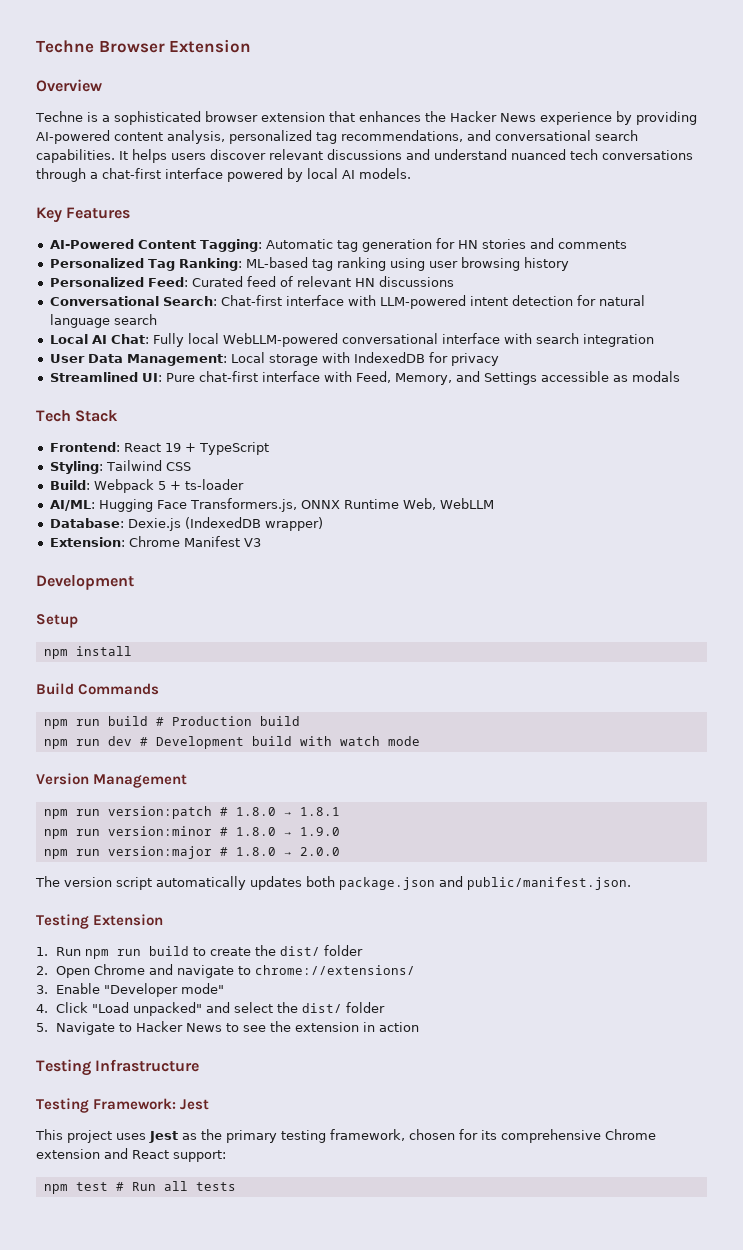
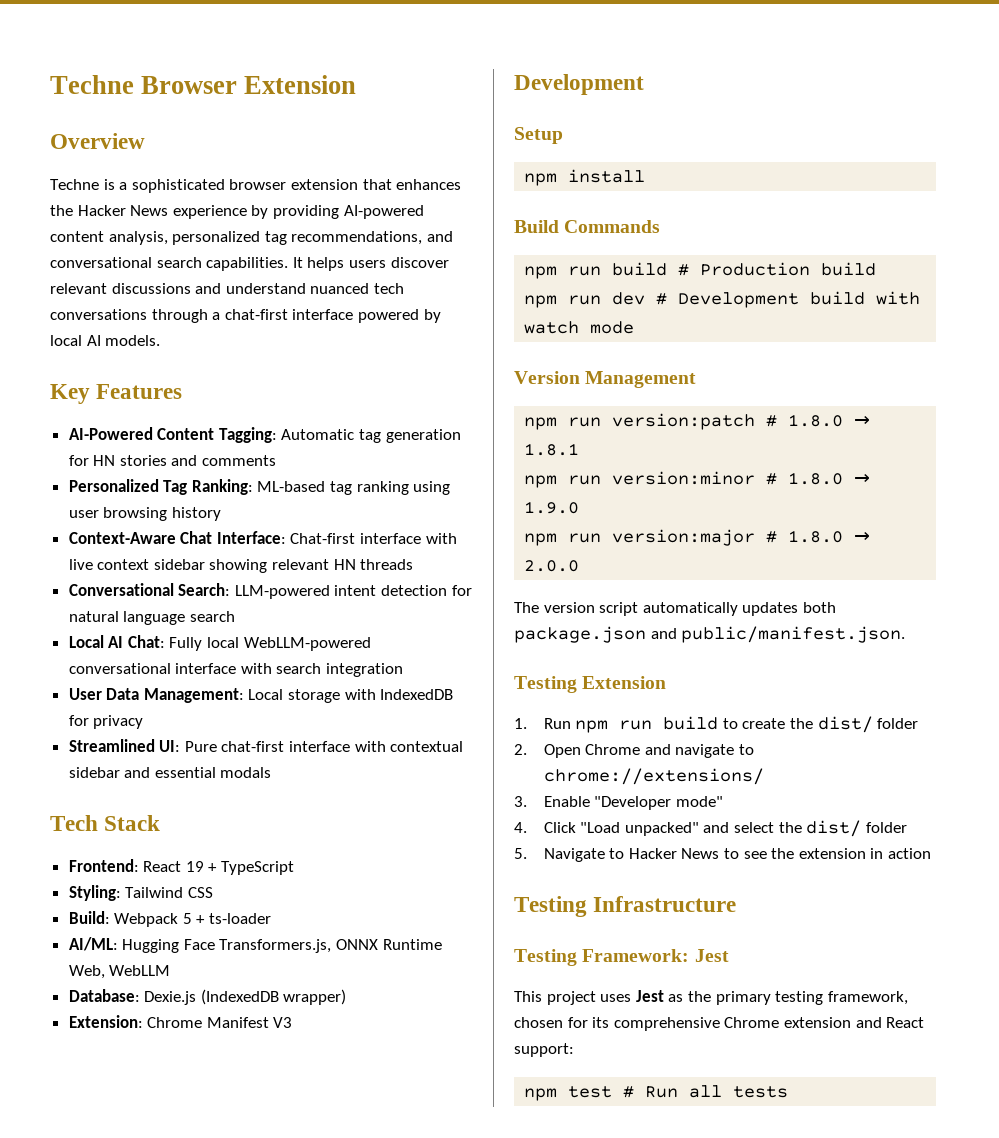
- Personalized Feed: Curated feed of relevant HN discussions
+ Context-Aware Chat Interface: Chat-first interface with live context sidebar showing relevant HN threads
- Conversational Search: Chat-first interface with LLM-powered intent detection for natural language search
+ Conversational Search: LLM-powered intent detection for natural language search
- Streamlined UI: Pure chat-first interface with Feed, Memory, and Settings accessible as modals
+ Streamlined UI: Pure chat-first interface with contextual sidebar and essential modals

